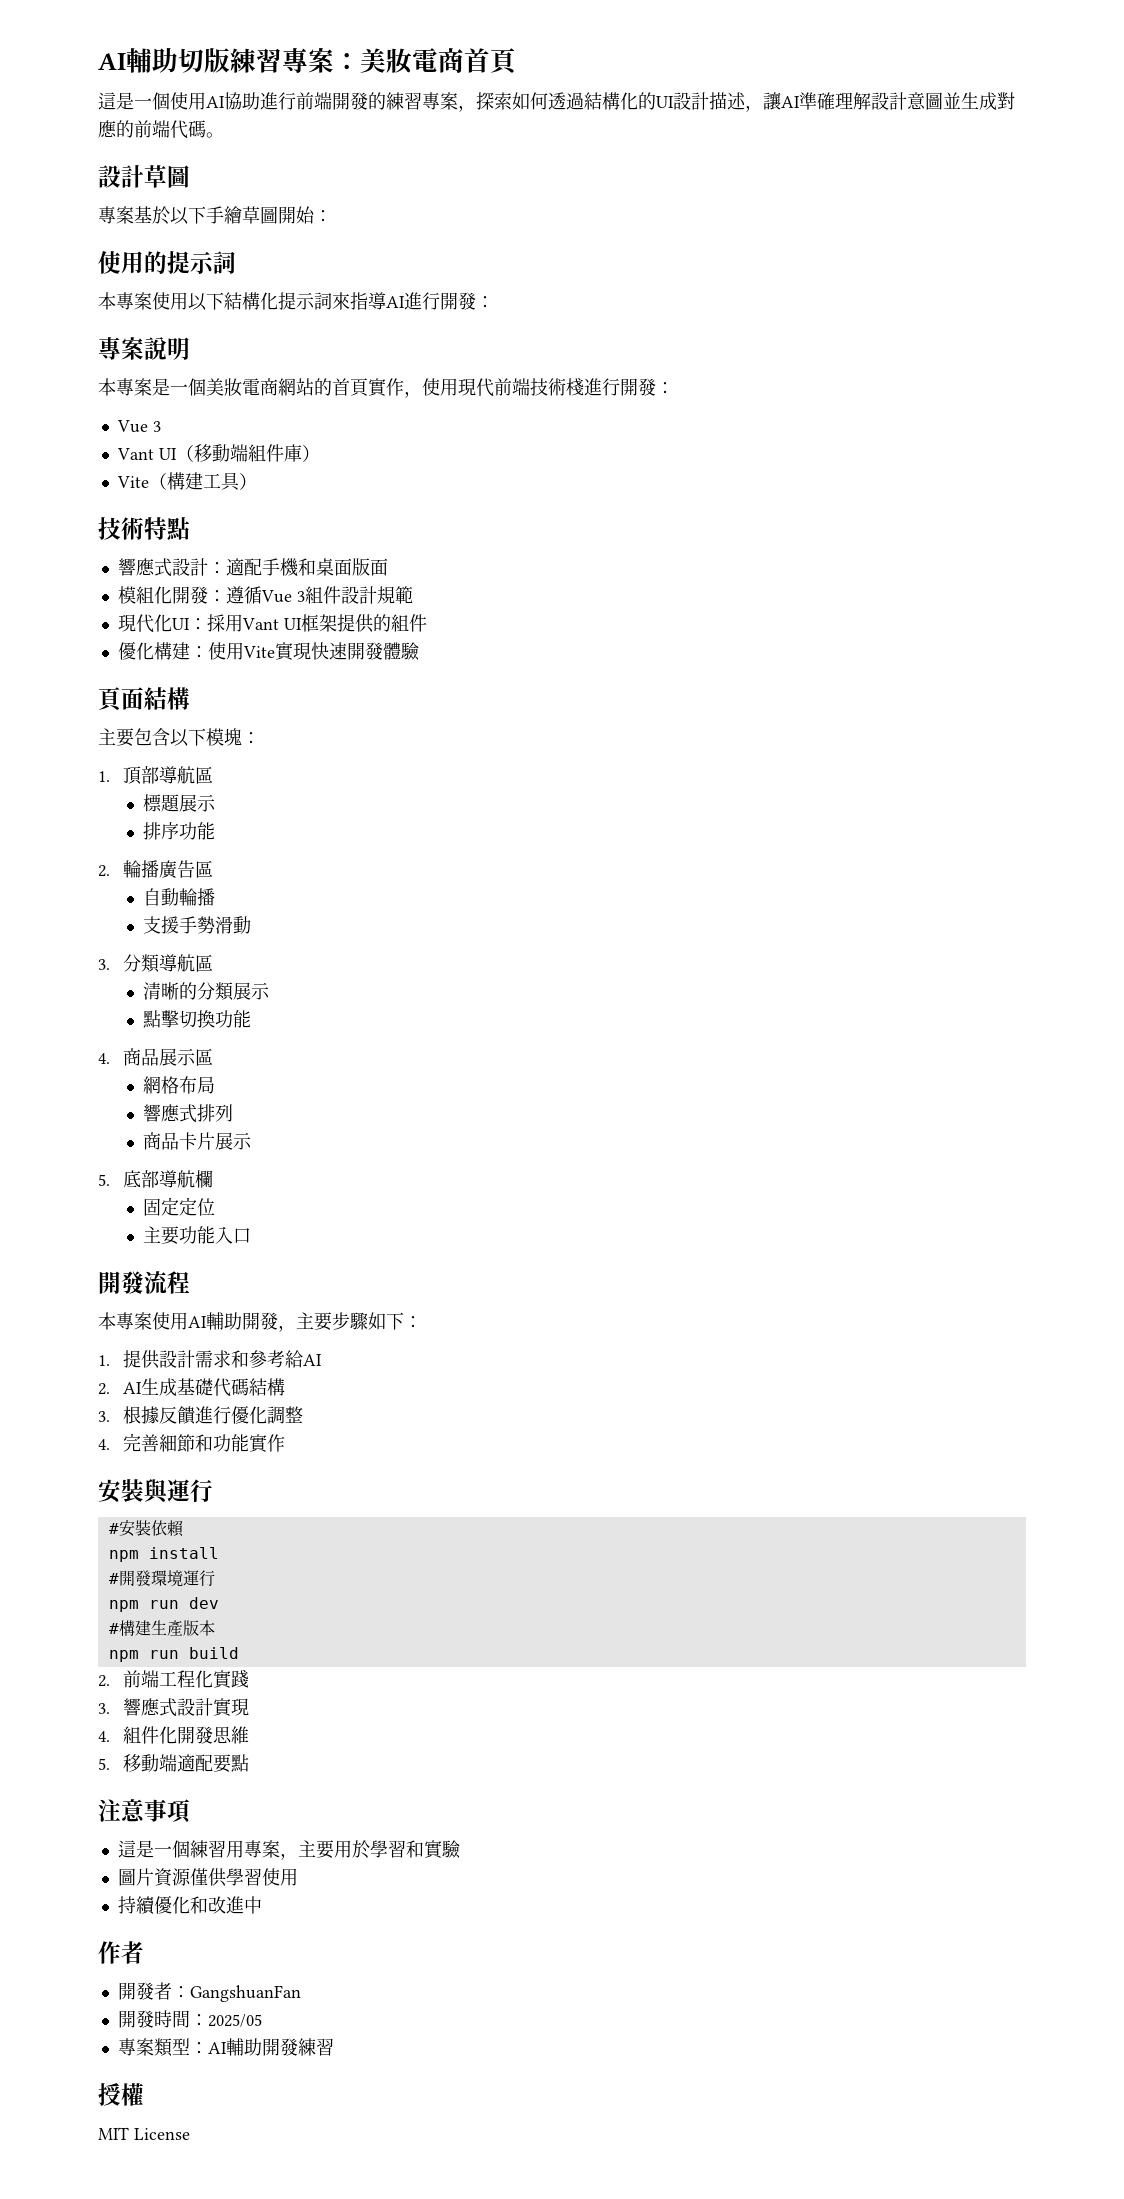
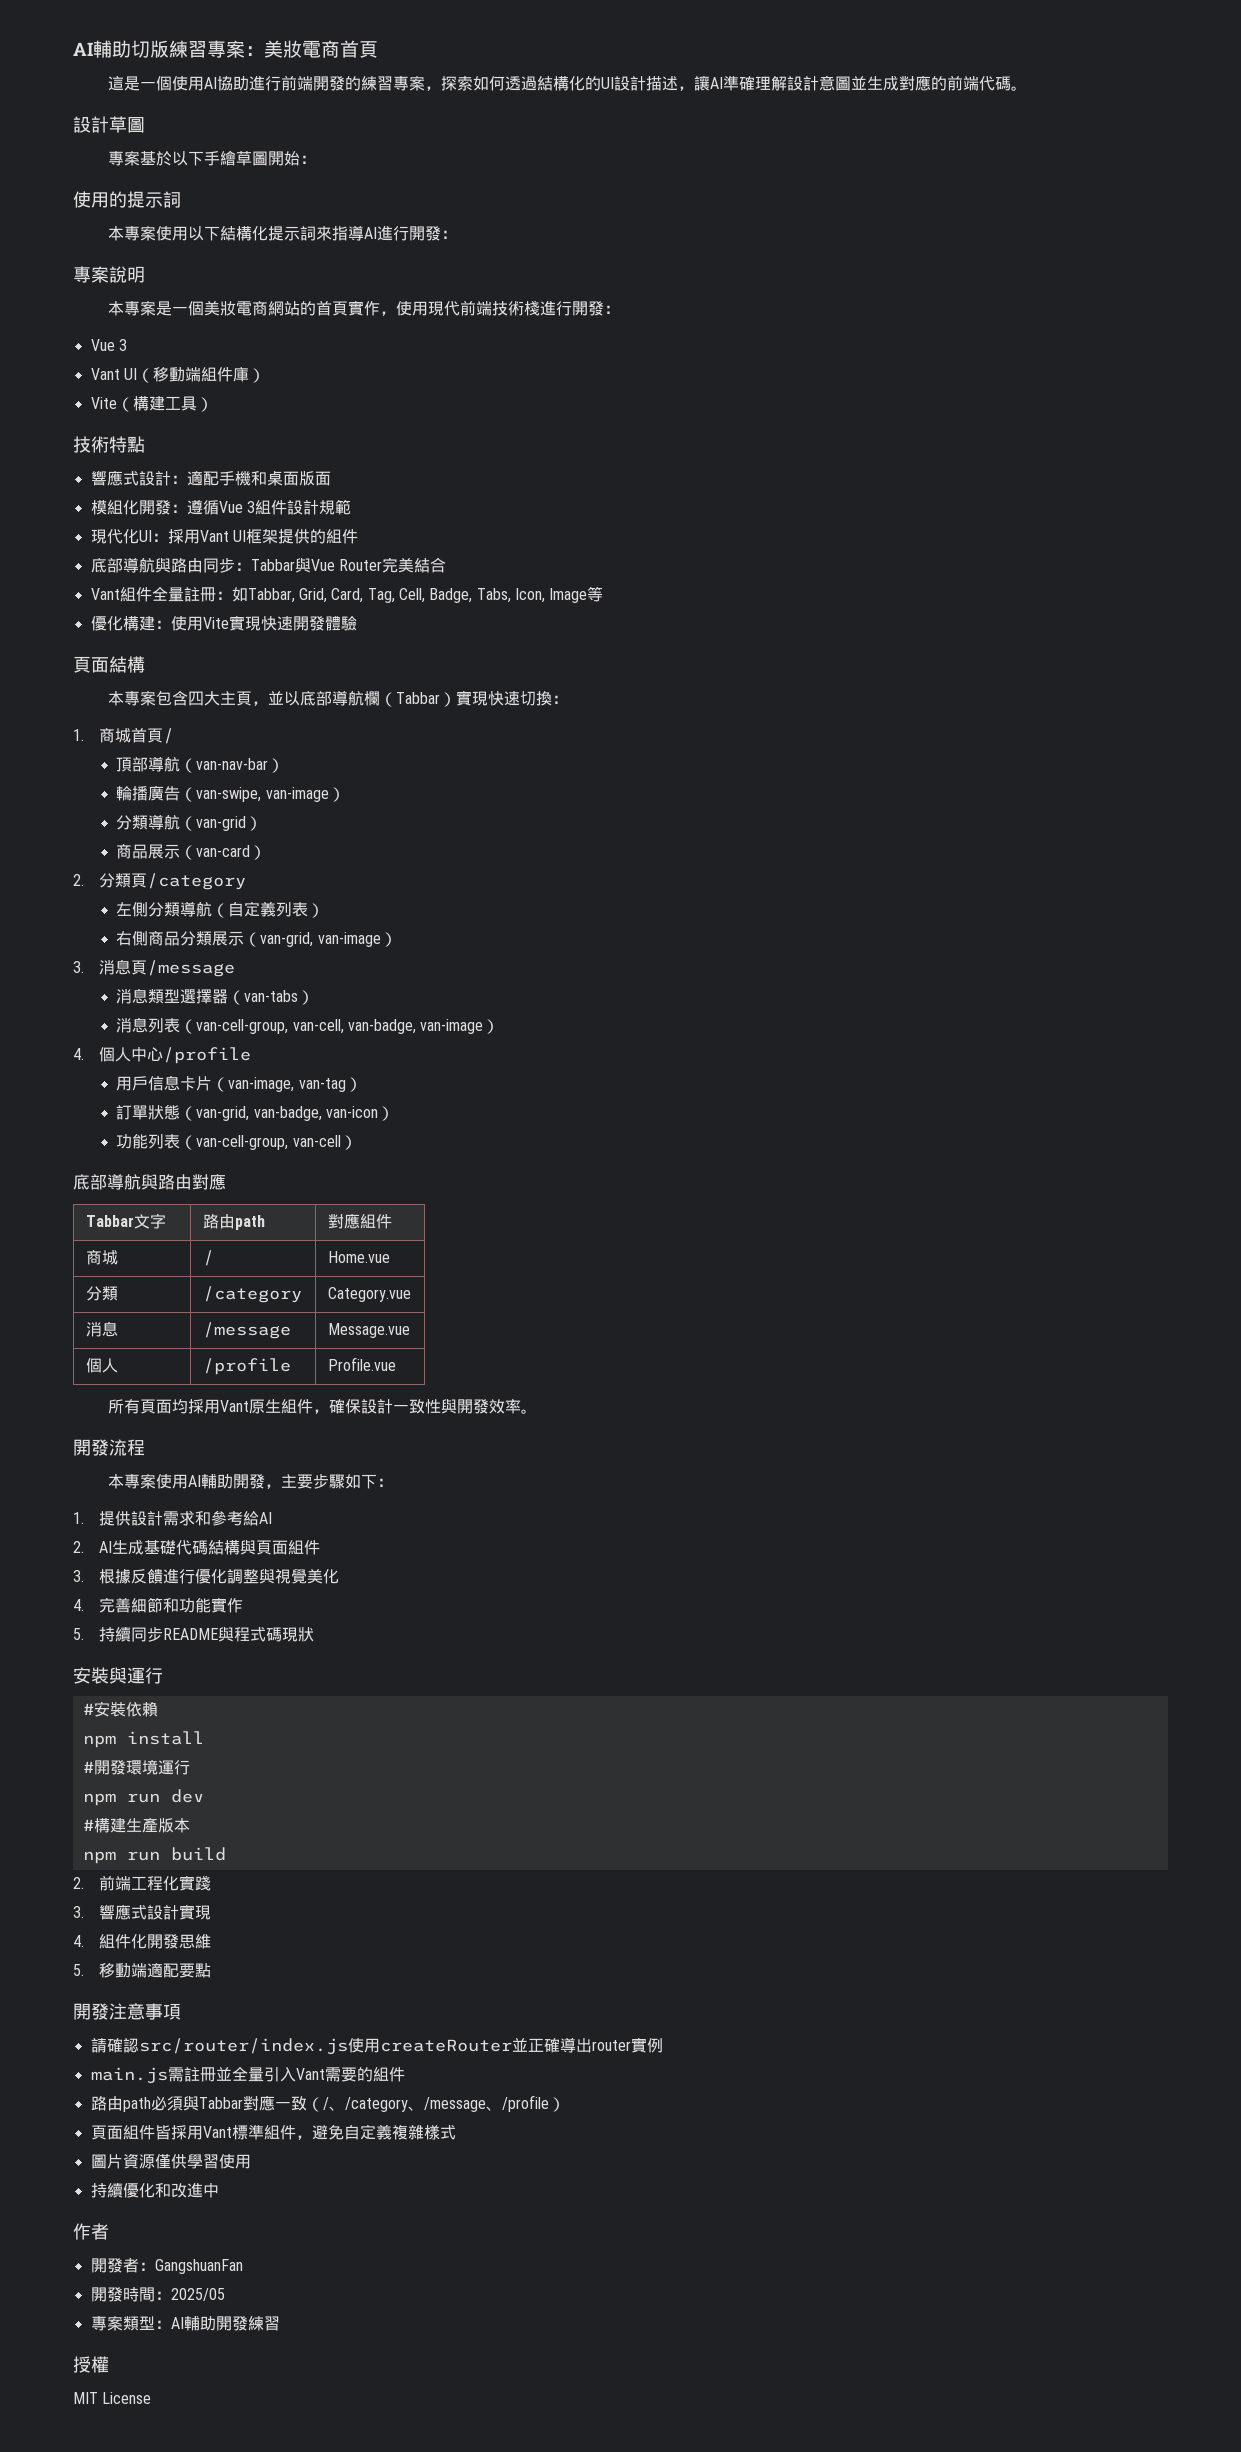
+ 底部導航與路由同步：Tabbar與Vue Router完美結合
+ Vant組件全量註冊：如Tabbar, Grid, Card, Tag, Cell, Badge, Tabs, Icon, Image等
- 主要包含以下模塊：
- 1.頂部導航區
- 標題展示
- 排序功能
- 2.輪播廣告區
- 自動輪播
- 支援手勢滑動
- 3.分類導航區
- 清晰的分類展示
- 點擊切換功能
- 4.商品展示區
- 網格布局
- 響應式排列
- 商品卡片展示
- 5.底部導航欄
- 固定定位
- 主要功能入口
+ 本專案包含四大主頁，並以底部導航欄（Tabbar）實現快速切換：
+ 1.商城首頁/
+ 頂部導航（van-nav-bar）
+ 輪播廣告（van-swipe, van-image）
+ 分類導航（van-grid）
+ 商品展示（van-card）
+ 2.分類頁/category
+ 左側分類導航（自定義列表）
+ 右側商品分類展示（van-grid, van-image）
+ 3.消息頁/message
+ 消息類型選擇器（van-tabs）
+ 消息列表（van-cell-group, van-cell, van-badge, van-image）
+ 4.個人中心/profile
+ 用戶信息卡片（van-image, van-tag）
+ 訂單狀態（van-grid, van-badge, van-icon）
+ 功能列表（van-cell-group, van-cell）
+ 底部導航與路由對應
+ Tabbar文字 | 路由path | 對應組件
+ 商城 | / | Home.vue
+ 分類 | /category | Category.vue
+ 消息 | /message | Message.vue
+ 個人 | /profile | Profile.vue
+ 所有頁面均採用Vant原生組件，確保設計一致性與開發效率。
- 2. AI生成基礎代碼結構
+ 2. AI生成基礎代碼結構與頁面組件
- 3.根據反饋進行優化調整
+ 3.根據反饋進行優化調整與視覺美化
+ 5.持續同步README與程式碼現狀
- 注意事項
+ 開發注意事項
- 這是一個練習用專案，主要用於學習和實驗
+ 請確認src/router/index.js使用createRouter並正確導出router實例
+ main.js需註冊並全量引入Vant需要的組件
+ 路由path必須與Tabbar對應一致（/、/category、/message、/profile）
+ 頁面組件皆採用Vant標準組件，避免自定義複雜樣式

